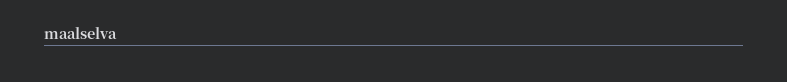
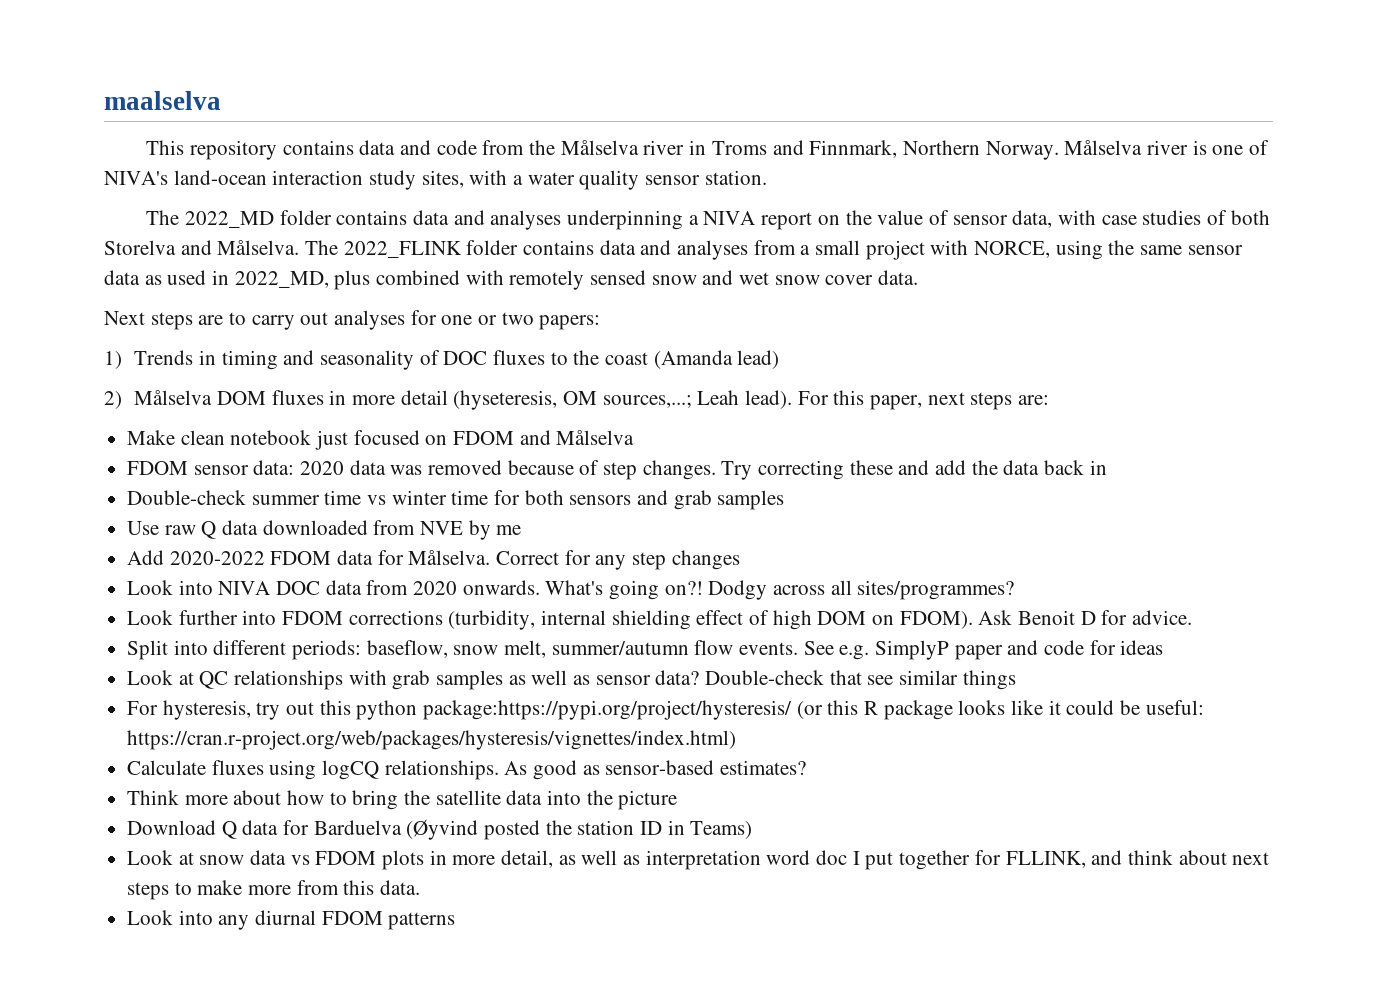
+ This repository contains data and code from the Målselva river in Troms and Finnmark, Northern Norway. Målselva river is one of NIVA's land-ocean interaction study sites, with a water quality sensor station.
+ The 2022_MD folder contains data and analyses underpinning a NIVA report on the value of sensor data, with case studies of both Storelva and Målselva. The 2022_FLINK folder contains data and analyses from a small project with NORCE, using the same sensor data as used in 2022_MD, plus combined with remotely sensed snow and wet snow cover data.
+ Next steps are to carry out analyses for one or two papers:
+ 1) Trends in timing and seasonality of DOC fluxes to the coast (Amanda lead)
+ 2) Målselva DOM fluxes in more detail (hyseteresis, OM sources,...; Leah lead). For this paper, next steps are:
+ Make clean notebook just focused on FDOM and Målselva
+ FDOM sensor data: 2020 data was removed because of step changes. Try correcting these and add the data back in
+ Double-check summer time vs winter time for both sensors and grab samples
+ Use raw Q data downloaded from NVE by me
+ Add 2020-2022 FDOM data for Målselva. Correct for any step changes
+ Look into NIVA DOC data from 2020 onwards. What's going on?! Dodgy across all sites/programmes?
+ Look further into FDOM corrections (turbidity, internal shielding effect of high DOM on FDOM). Ask Benoit D for advice.
+ Split into different periods: baseflow, snow melt, summer/autumn flow events. See e.g. SimplyP paper and code for ideas
+ Look at QC relationships with grab samples as well as sensor data? Double-check that see similar things
+ For hysteresis, try out this python package:https://pypi.org/project/hysteresis/ (or this R package looks like it could be useful: https://cran.r-project.org/web/packages/hysteresis/vignettes/index.html)
+ Calculate fluxes using logCQ relationships. As good as sensor-based estimates?
+ Think more about how to bring the satellite data into the picture
+ Download Q data for Barduelva (Øyvind posted the station ID in Teams)
+ Look at snow data vs FDOM plots in more detail, as well as interpretation word doc I put together for FLLINK, and think about next steps to make more from this data.
+ Look into any diurnal FDOM patterns

